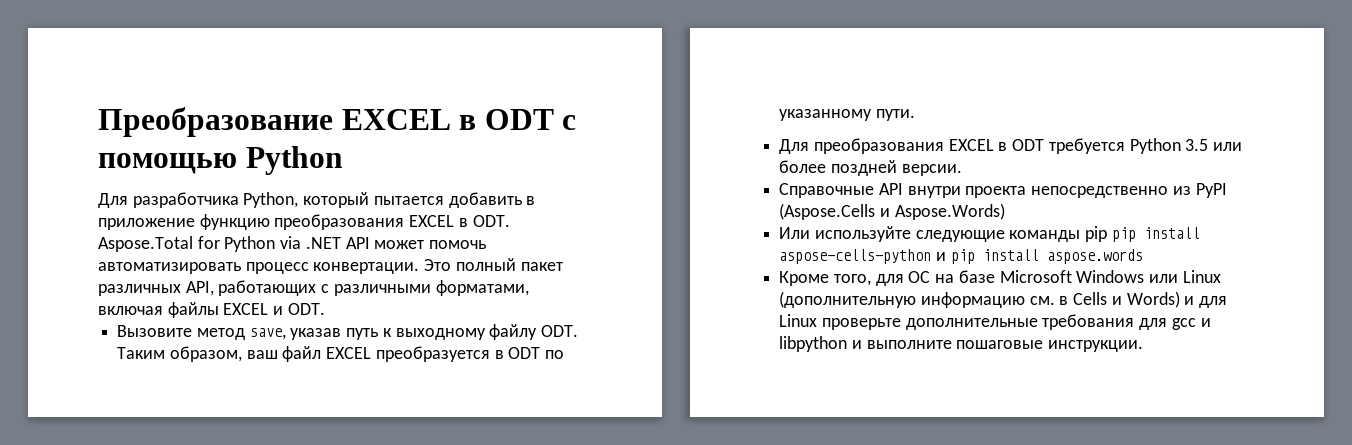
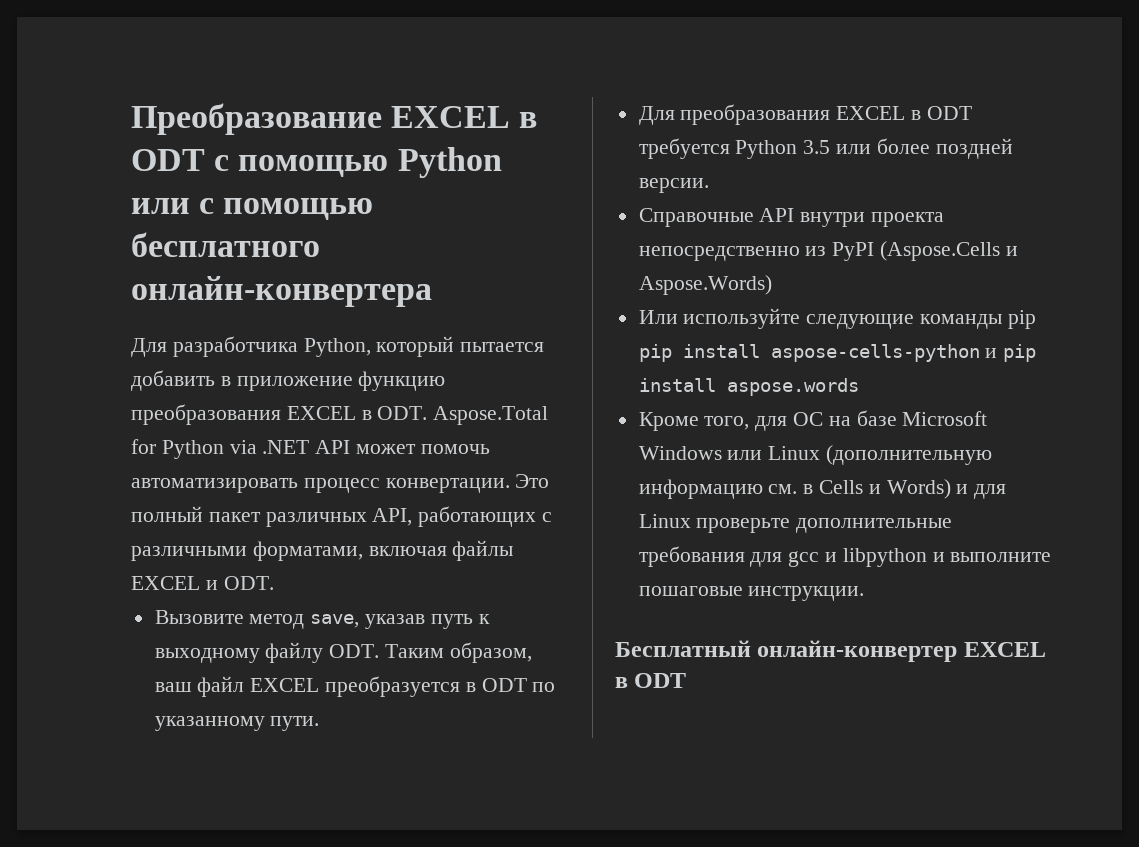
- Преобразование EXCEL в ODT с помощью Python
+ Преобразование EXCEL в ODT с помощью Python или с помощью бесплатного онлайн-конвертера
+ Бесплатный онлайн-конвертер EXCEL в ODT

